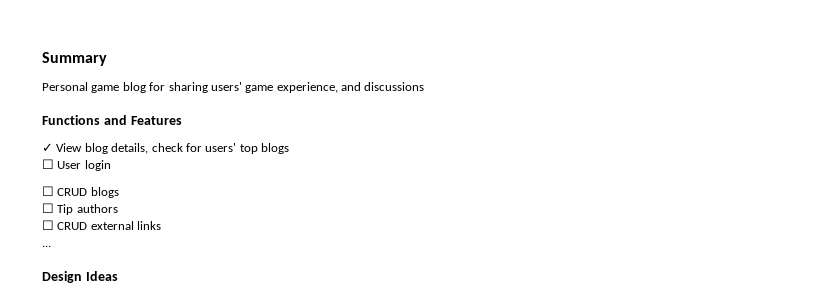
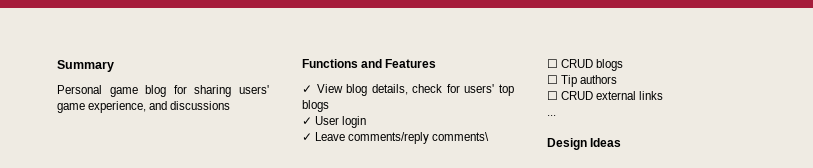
- ☐ User login
+ ✓ User login
+ ✓ Leave comments/reply comments\

